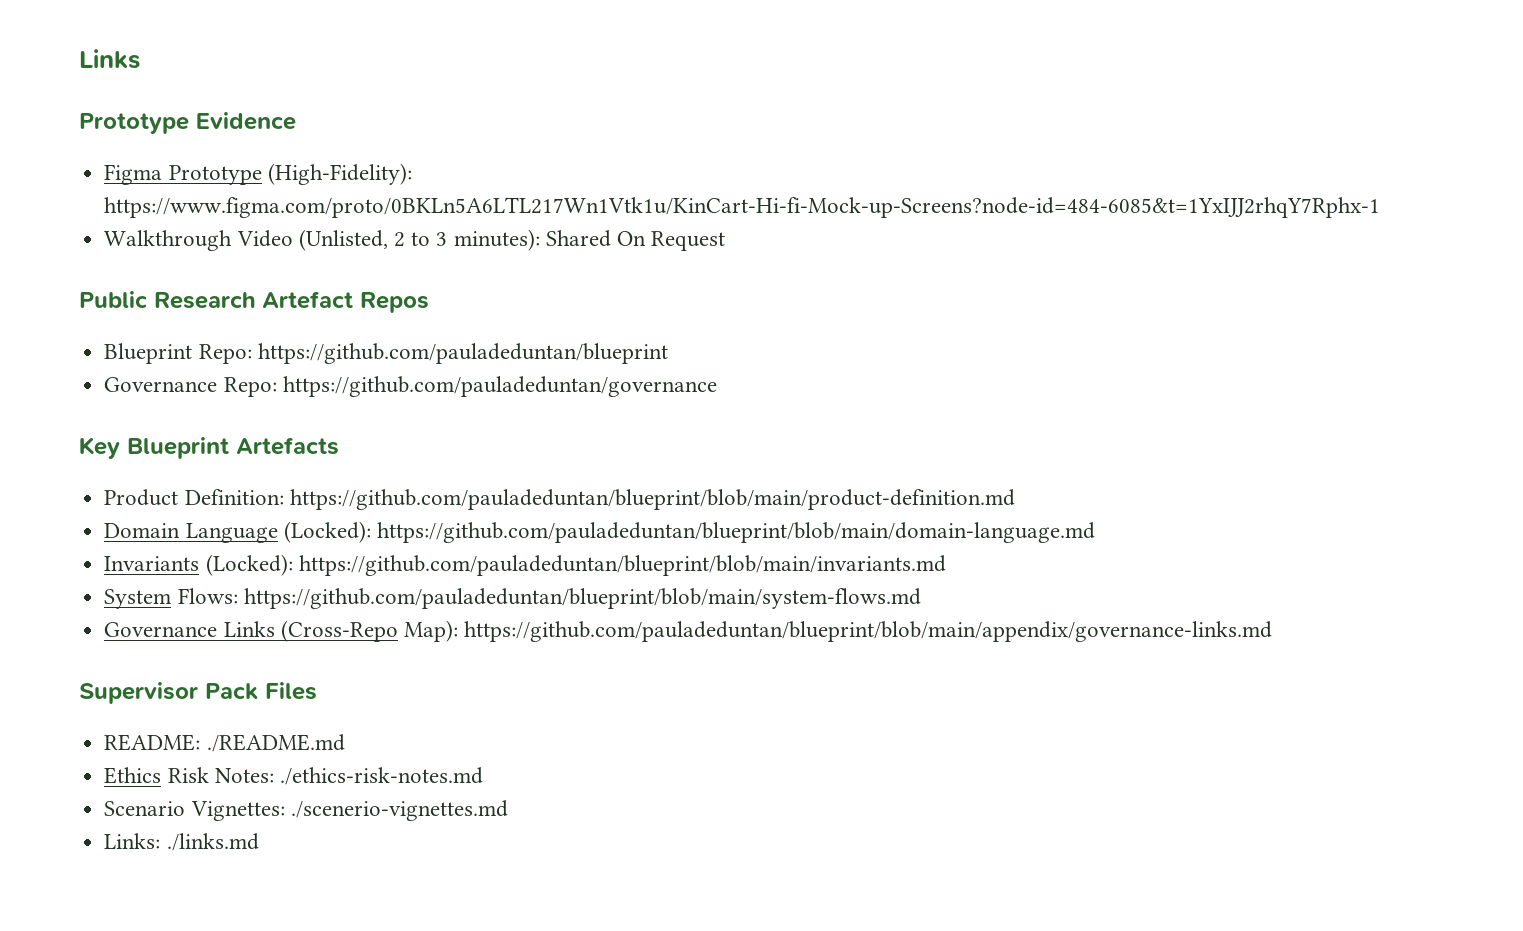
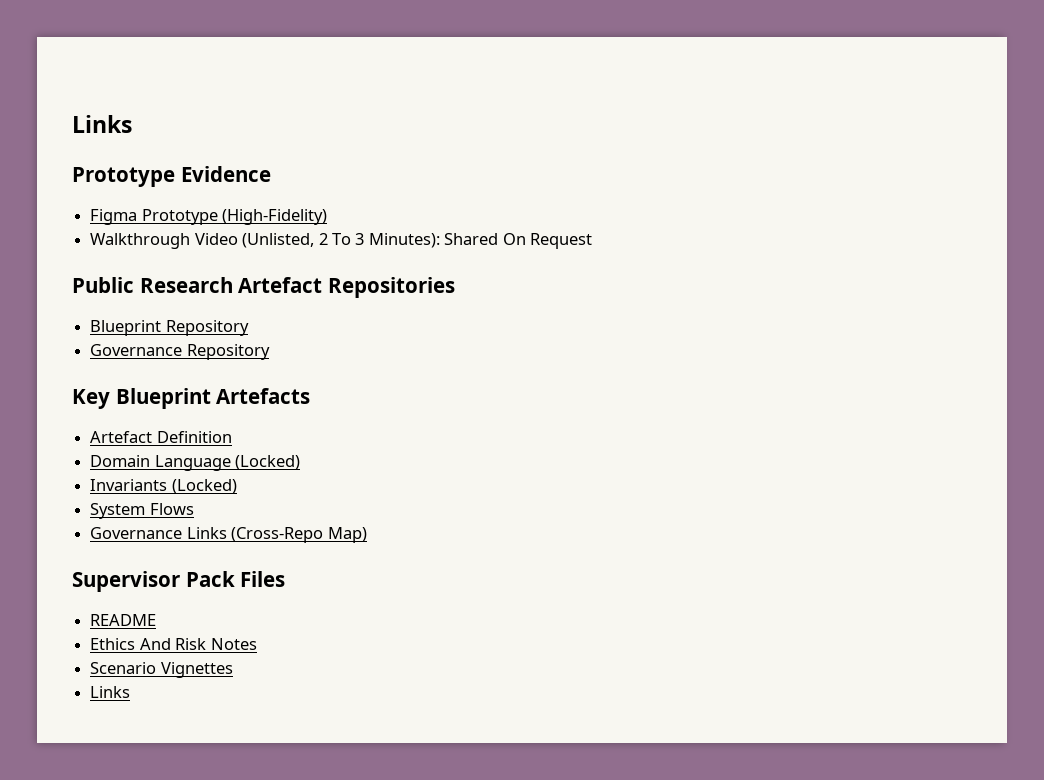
- Figma Prototype (High-Fidelity): https://www.figma.com/proto/0BKLn5A6LTL217Wn1Vtk1u/KinCart-Hi-fi-Mock-up-Screens?node-id=484-6085&t=1YxIJJ2rhqY7Rphx-1
+ Figma Prototype (High-Fidelity)
- Walkthrough Video (Unlisted, 2 to 3 minutes): Shared On Request
+ Walkthrough Video (Unlisted, 2 To 3 Minutes): Shared On Request
- Public Research Artefact Repos
- Blueprint Repo: https://github.com/pauladeduntan/blueprint
- Governance Repo: https://github.com/pauladeduntan/governance
+ Public Research Artefact Repositories
+ Blueprint Repository
+ Governance Repository
- Product Definition: https://github.com/pauladeduntan/blueprint/blob/main/product-definition.md
+ Artefact Definition
- Domain Language (Locked): https://github.com/pauladeduntan/blueprint/blob/main/domain-language.md
+ Domain Language (Locked)
- Invariants (Locked): https://github.com/pauladeduntan/blueprint/blob/main/invariants.md
+ Invariants (Locked)
- System Flows: https://github.com/pauladeduntan/blueprint/blob/main/system-flows.md
+ System Flows
- Governance Links (Cross-Repo Map): https://github.com/pauladeduntan/blueprint/blob/main/appendix/governance-links.md
+ Governance Links (Cross-Repo Map)
- README: ./README.md
+ README
- Ethics Risk Notes: ./ethics-risk-notes.md
- Scenario Vignettes: ./scenerio-vignettes.md
- Links: ./links.md
+ Ethics And Risk Notes
+ Scenario Vignettes
+ Links

